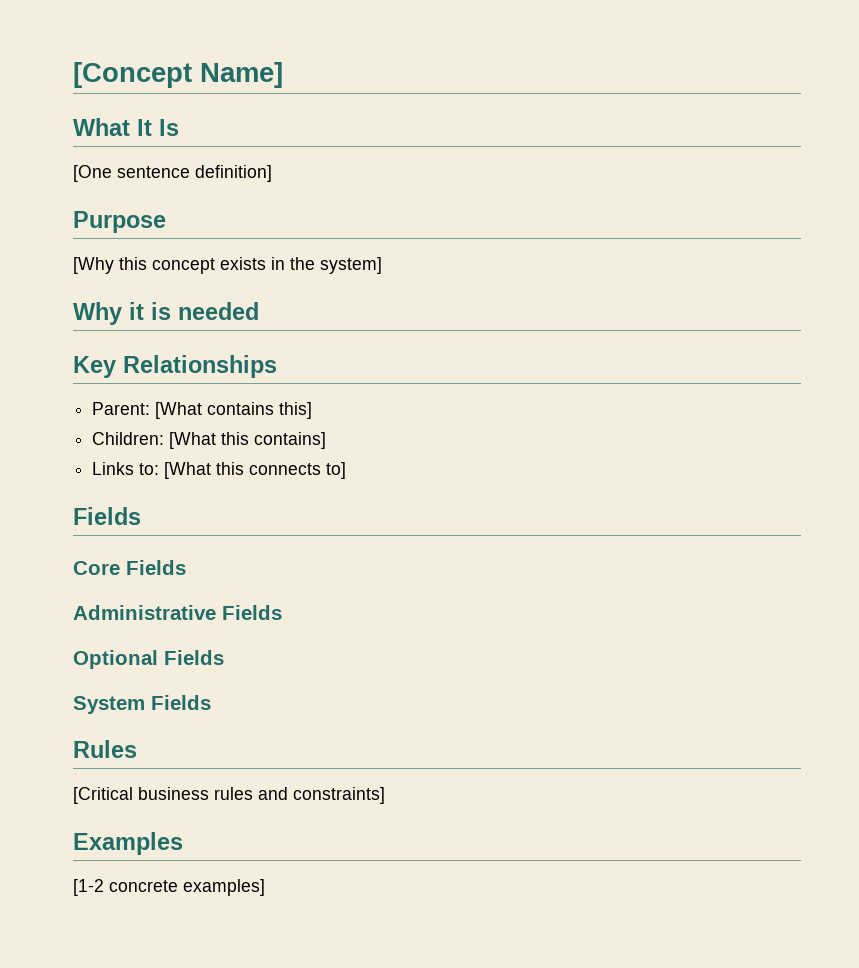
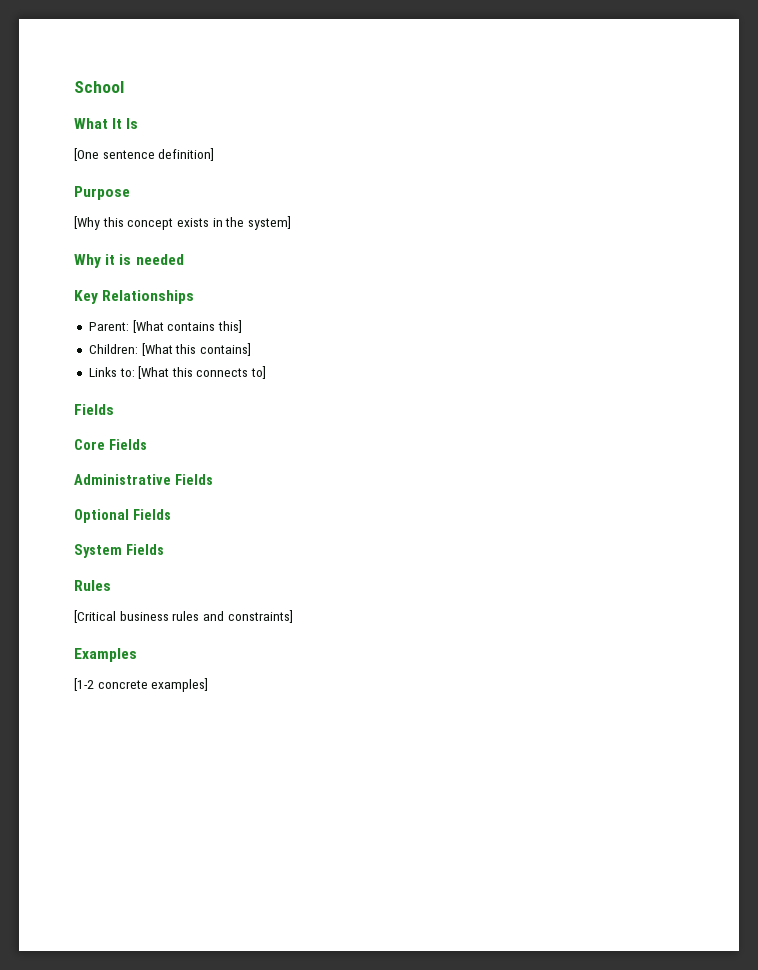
- [Concept Name]
+ School

